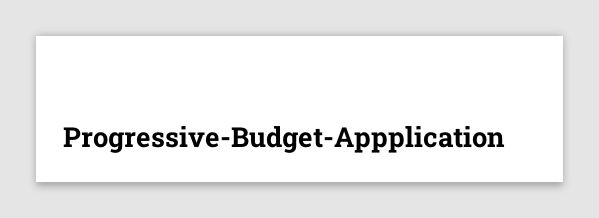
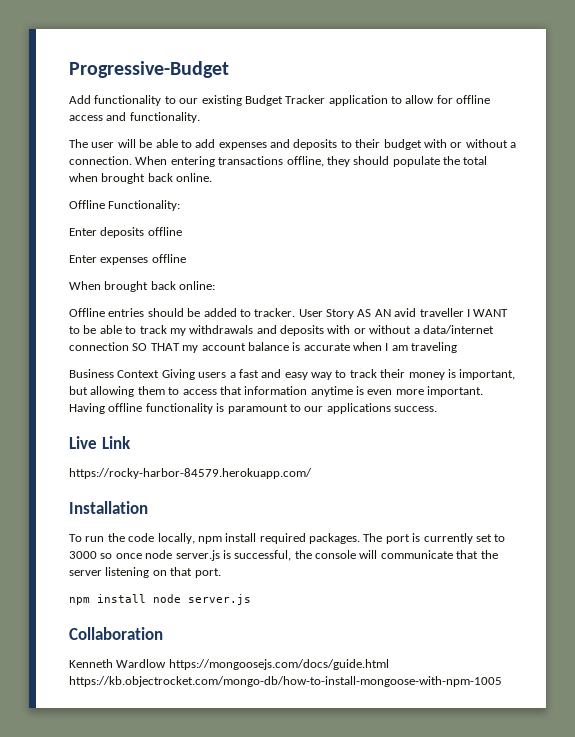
- Progressive-Budget-Appplication
+ Progressive-Budget
+ Add functionality to our existing Budget Tracker application to allow for offline access and functionality.
+ The user will be able to add expenses and deposits to their budget with or without a connection. When entering transactions offline, they should populate the total when brought back online.
+ Offline Functionality:
+ Enter deposits offline
+ Enter expenses offline
+ When brought back online:
+ Offline entries should be added to tracker. User Story AS AN avid traveller I WANT to be able to track my withdrawals and deposits with or without a data/internet connection SO THAT my account balance is accurate when I am traveling
+ Business Context Giving users a fast and easy way to track their money is important, but allowing them to access that information anytime is even more important. Having offline functionality is paramount to our applications success.
+ Live Link
+ https://rocky-harbor-84579.herokuapp.com/
+ Installation
+ To run the code locally, npm install required packages. The port is currently set to 3000 so once node server.js is successful, the console will communicate that the server listening on that port.
+ npm install node server.js
+ Collaboration
+ Kenneth Wardlow https://mongoosejs.com/docs/guide.html https://kb.objectrocket.com/mongo-db/how-to-install-mongoose-with-npm-1005

